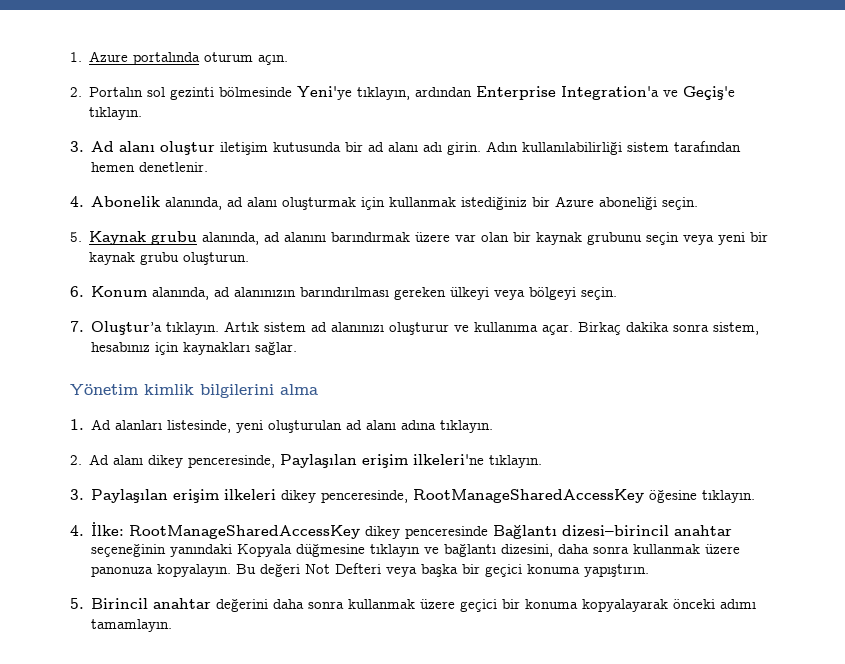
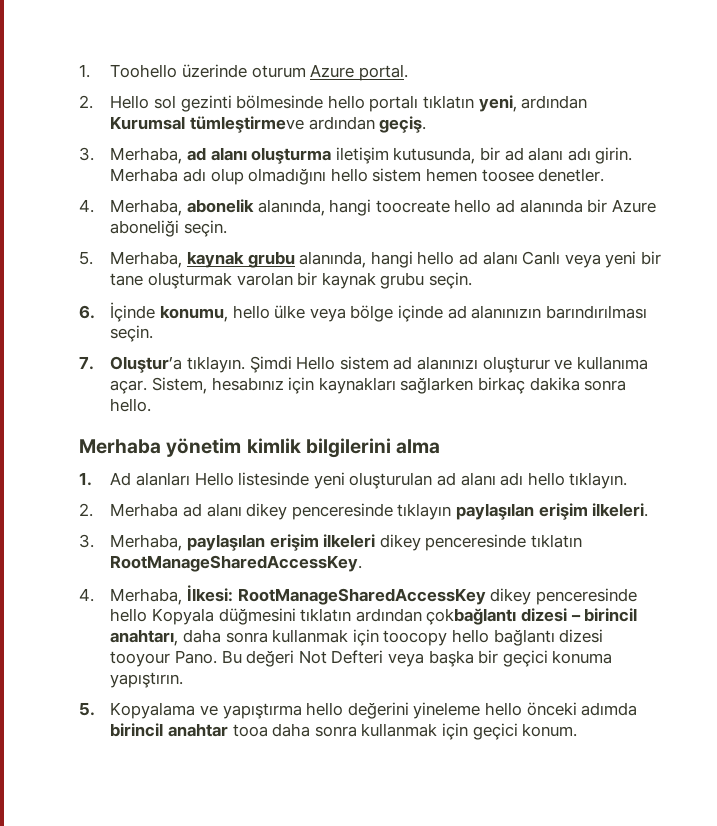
- 1. Azure portalında oturum açın.
- 2. Portalın sol gezinti bölmesinde Yeni'ye tıklayın, ardından Enterprise Integration'a ve Geçiş'e tıklayın.
- 3. Ad alanı oluştur iletişim kutusunda bir ad alanı adı girin.
+ 1. Toohello üzerinde oturum Azure portal.
+ 2. Hello sol gezinti bölmesinde hello portalı tıklatın yeni, ardından Kurumsal tümleştirmeve ardından geçiş.
+ 3. Merhaba, ad alanı oluşturma iletişim kutusunda, bir ad alanı adı girin.
- Adın kullanılabilirliği sistem tarafından hemen denetlenir.
- 4. Abonelik alanında, ad alanı oluşturmak için kullanmak istediğiniz bir Azure aboneliği seçin.
+ Merhaba adı olup olmadığını hello sistem hemen toosee denetler.
+ 4. Merhaba, abonelik alanında, hangi toocreate hello ad alanında bir Azure aboneliği seçin.
- 5. Kaynak grubu alanında, ad alanını barındırmak üzere var olan bir kaynak grubunu seçin veya yeni bir kaynak grubu oluşturun.
+ 5. Merhaba, kaynak grubu alanında, hangi hello ad alanı Canlı veya yeni bir tane oluşturmak varolan bir kaynak grubu seçin.
- 6. Konum alanında, ad alanınızın barındırılması gereken ülkeyi veya bölgeyi seçin.
+ 6. İçinde konumu, hello ülke veya bölge içinde ad alanınızın barındırılması seçin.
- Artık sistem ad alanınızı oluşturur ve kullanıma açar.
+ Şimdi Hello sistem ad alanınızı oluşturur ve kullanıma açar.
- Birkaç dakika sonra sistem, hesabınız için kaynakları sağlar.
- Yönetim kimlik bilgilerini alma
+ Sistem, hesabınız için kaynakları sağlarken birkaç dakika sonra hello.
+ Merhaba yönetim kimlik bilgilerini alma
- 1. Ad alanları listesinde, yeni oluşturulan ad alanı adına tıklayın.
+ 1. Ad alanları Hello listesinde yeni oluşturulan ad alanı adı hello tıklayın.
- 2. Ad alanı dikey penceresinde, Paylaşılan erişim ilkeleri'ne tıklayın.
- 3. Paylaşılan erişim ilkeleri dikey penceresinde, RootManageSharedAccessKey öğesine tıklayın.
- 4. İlke: RootManageSharedAccessKey dikey penceresinde Bağlantı dizesi–birincil anahtar seçeneğinin yanındaki Kopyala düğmesine tıklayın ve bağlantı dizesini, daha sonra kullanmak üzere panonuza kopyalayın.
+ 2. Merhaba ad alanı dikey penceresinde tıklayın paylaşılan erişim ilkeleri.
+ 3. Merhaba, paylaşılan erişim ilkeleri dikey penceresinde tıklatın RootManageSharedAccessKey.
+ 4. Merhaba, İlkesi: RootManageSharedAccessKey dikey penceresinde hello Kopyala düğmesini tıklatın ardından çokbağlantı dizesi – birincil anahtarı, daha sonra kullanmak için toocopy hello bağlantı dizesi tooyour Pano.
- 5. Birincil anahtar değerini daha sonra kullanmak üzere geçici bir konuma kopyalayarak önceki adımı tamamlayın.
+ 5. Kopyalama ve yapıştırma hello değerini yineleme hello önceki adımda birincil anahtar tooa daha sonra kullanmak için geçici konum.

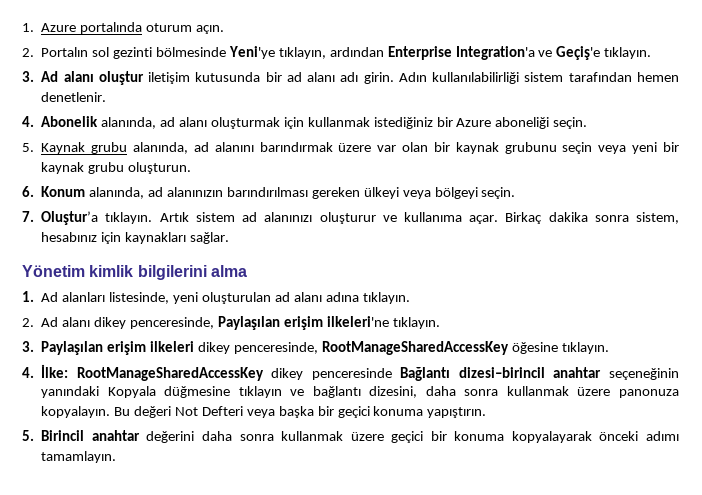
- 1. Toohello üzerinde oturum Azure portal.
- 2. Hello sol gezinti bölmesinde hello portalı tıklatın yeni, ardından Kurumsal tümleştirmeve ardından geçiş.
- 3. Merhaba, ad alanı oluşturma iletişim kutusunda, bir ad alanı adı girin.
+ 1. Azure portalında oturum açın.
+ 2. Portalın sol gezinti bölmesinde Yeni'ye tıklayın, ardından Enterprise Integration'a ve Geçiş'e tıklayın.
+ 3. Ad alanı oluştur iletişim kutusunda bir ad alanı adı girin.
- Merhaba adı olup olmadığını hello sistem hemen toosee denetler.
- 4. Merhaba, abonelik alanında, hangi toocreate hello ad alanında bir Azure aboneliği seçin.
+ Adın kullanılabilirliği sistem tarafından hemen denetlenir.
+ 4. Abonelik alanında, ad alanı oluşturmak için kullanmak istediğiniz bir Azure aboneliği seçin.
- 5. Merhaba, kaynak grubu alanında, hangi hello ad alanı Canlı veya yeni bir tane oluşturmak varolan bir kaynak grubu seçin.
+ 5. Kaynak grubu alanında, ad alanını barındırmak üzere var olan bir kaynak grubunu seçin veya yeni bir kaynak grubu oluşturun.
- 6. İçinde konumu, hello ülke veya bölge içinde ad alanınızın barındırılması seçin.
+ 6. Konum alanında, ad alanınızın barındırılması gereken ülkeyi veya bölgeyi seçin.
- Şimdi Hello sistem ad alanınızı oluşturur ve kullanıma açar.
+ Artık sistem ad alanınızı oluşturur ve kullanıma açar.
- Sistem, hesabınız için kaynakları sağlarken birkaç dakika sonra hello.
- Merhaba yönetim kimlik bilgilerini alma
+ Birkaç dakika sonra sistem, hesabınız için kaynakları sağlar.
+ Yönetim kimlik bilgilerini alma
- 1. Ad alanları Hello listesinde yeni oluşturulan ad alanı adı hello tıklayın.
+ 1. Ad alanları listesinde, yeni oluşturulan ad alanı adına tıklayın.
- 2. Merhaba ad alanı dikey penceresinde tıklayın paylaşılan erişim ilkeleri.
- 3. Merhaba, paylaşılan erişim ilkeleri dikey penceresinde tıklatın RootManageSharedAccessKey.
- 4. Merhaba, İlkesi: RootManageSharedAccessKey dikey penceresinde hello Kopyala düğmesini tıklatın ardından çokbağlantı dizesi – birincil anahtarı, daha sonra kullanmak için toocopy hello bağlantı dizesi tooyour Pano.
+ 2. Ad alanı dikey penceresinde, Paylaşılan erişim ilkeleri'ne tıklayın.
+ 3. Paylaşılan erişim ilkeleri dikey penceresinde, RootManageSharedAccessKey öğesine tıklayın.
+ 4. İlke: RootManageSharedAccessKey dikey penceresinde Bağlantı dizesi–birincil anahtar seçeneğinin yanındaki Kopyala düğmesine tıklayın ve bağlantı dizesini, daha sonra kullanmak üzere panonuza kopyalayın.
- 5. Kopyalama ve yapıştırma hello değerini yineleme hello önceki adımda birincil anahtar tooa daha sonra kullanmak için geçici konum.
+ 5. Birincil anahtar değerini daha sonra kullanmak üzere geçici bir konuma kopyalayarak önceki adımı tamamlayın.

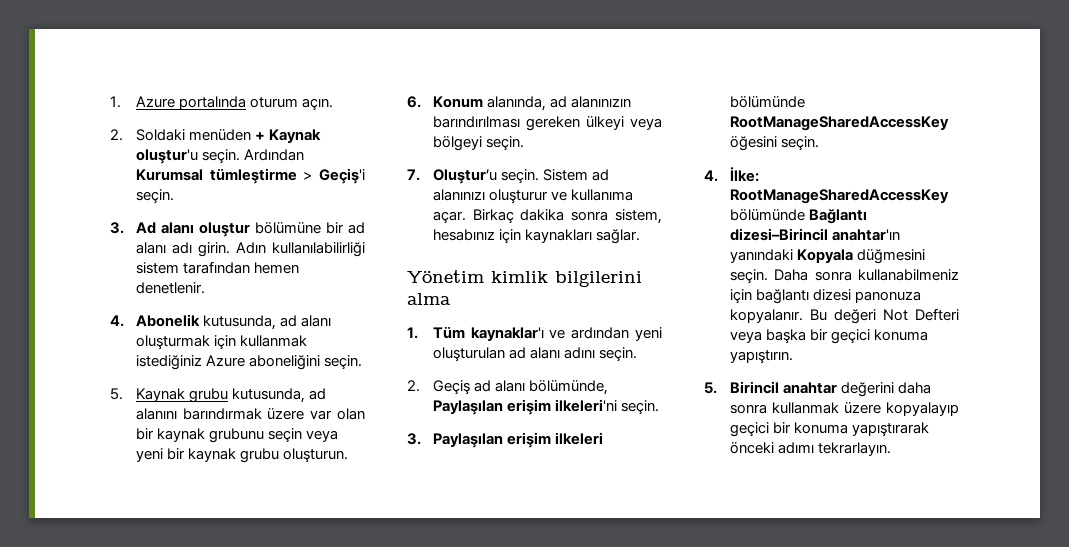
- 2. Portalın sol gezinti bölmesinde Yeni'ye tıklayın, ardından Enterprise Integration'a ve Geçiş'e tıklayın.
+ 2. Soldaki menüden + Kaynak oluştur'u seçin. Ardından Kurumsal tümleştirme > Geçiş'i seçin.
- 3. Ad alanı oluştur iletişim kutusunda bir ad alanı adı girin.
+ 3. Ad alanı oluştur bölümüne bir ad alanı adı girin.
- 4. Abonelik alanında, ad alanı oluşturmak için kullanmak istediğiniz bir Azure aboneliği seçin.
+ 4. Abonelik kutusunda, ad alanı oluşturmak için kullanmak istediğiniz Azure aboneliğini seçin.
- 5. Kaynak grubu alanında, ad alanını barındırmak üzere var olan bir kaynak grubunu seçin veya yeni bir kaynak grubu oluşturun.
+ 5. Kaynak grubu kutusunda, ad alanını barındırmak üzere var olan bir kaynak grubunu seçin veya yeni bir kaynak grubu oluşturun.
- 7. Oluştur’a tıklayın. Artık sistem ad alanınızı oluşturur ve kullanıma açar.
+ 7. Oluştur’u seçin. Sistem ad alanınızı oluşturur ve kullanıma açar.
- 1. Ad alanları listesinde, yeni oluşturulan ad alanı adına tıklayın.
- 2. Ad alanı dikey penceresinde, Paylaşılan erişim ilkeleri'ne tıklayın.
- 3. Paylaşılan erişim ilkeleri dikey penceresinde, RootManageSharedAccessKey öğesine tıklayın.
- 4. İlke: RootManageSharedAccessKey dikey penceresinde Bağlantı dizesi–birincil anahtar seçeneğinin yanındaki Kopyala düğmesine tıklayın ve bağlantı dizesini, daha sonra kullanmak üzere panonuza kopyalayın.
+ 1. Tüm kaynaklar'ı ve ardından yeni oluşturulan ad alanı adını seçin.
+ 2. Geçiş ad alanı bölümünde, Paylaşılan erişim ilkeleri'ni seçin.
+ 3. Paylaşılan erişim ilkeleri bölümünde RootManageSharedAccessKey öğesini seçin.
+ 4. İlke: RootManageSharedAccessKey bölümünde Bağlantı dizesi–Birincil anahtar'ın yanındaki Kopyala düğmesini seçin. Daha sonra kullanabilmeniz için bağlantı dizesi panonuza kopyalanır.
- 5. Birincil anahtar değerini daha sonra kullanmak üzere geçici bir konuma kopyalayarak önceki adımı tamamlayın.
+ 5. Birincil anahtar değerini daha sonra kullanmak üzere kopyalayıp geçici bir konuma yapıştırarak önceki adımı tekrarlayın.

